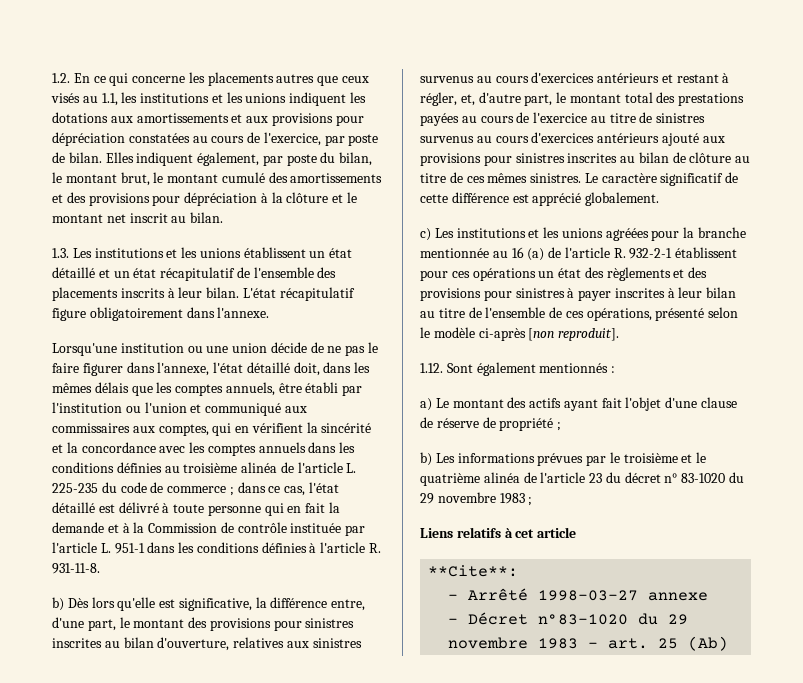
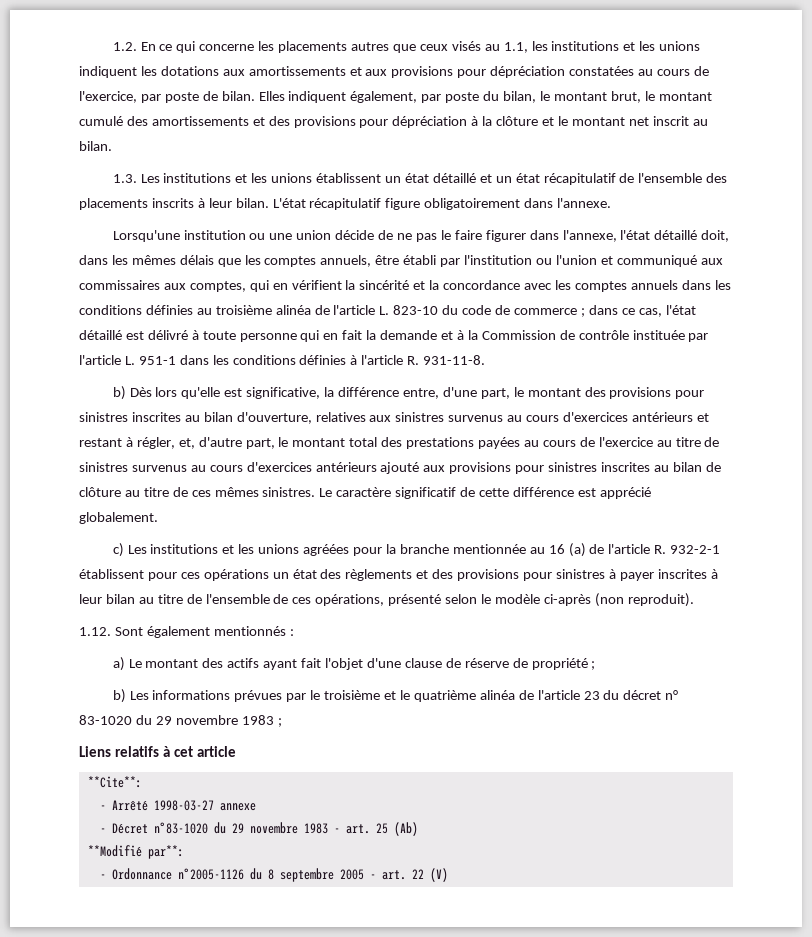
- Lorsqu'une institution ou une union décide de ne pas le faire figurer dans l'annexe, l'état détaillé doit, dans les mêmes délais que les comptes annuels, être établi par l'institution ou l'union et communiqué aux commissaires aux comptes, qui en vérifient la sincérité et la concordance avec les comptes annuels dans les conditions définies au troisième alinéa de l'article L. 225-235 du code de commerce ;
+ Lorsqu'une institution ou une union décide de ne pas le faire figurer dans l'annexe, l'état détaillé doit, dans les mêmes délais que les comptes annuels, être établi par l'institution ou l'union et communiqué aux commissaires aux comptes, qui en vérifient la sincérité et la concordance avec les comptes annuels dans les conditions définies au troisième alinéa de l'article L. 823-10 du code de commerce ;
- c) Les institutions et les unions agréées pour la branche mentionnée au 16 (a) de l'article R. 932-2-1 établissent pour ces opérations un état des règlements et des provisions pour sinistres à payer inscrites à leur bilan au titre de l'ensemble de ces opérations, présenté selon le modèle ci-après [non reproduit].
+ c) Les institutions et les unions agréées pour la branche mentionnée au 16 (a) de l'article R. 932-2-1 établissent pour ces opérations un état des règlements et des provisions pour sinistres à payer inscrites à leur bilan au titre de l'ensemble de ces opérations, présenté selon le modèle ci-après (non reproduit).
+ **Modifié par**:
+ - Ordonnance n°2005-1126 du 8 septembre 2005 - art. 22 (V)

